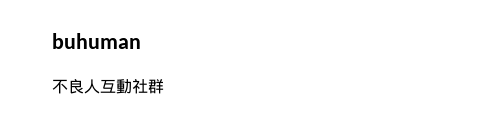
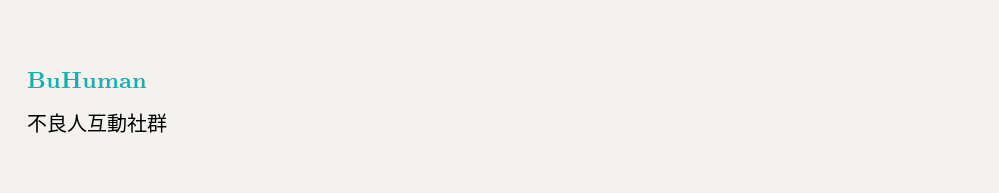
- buhuman
+ BuHuman

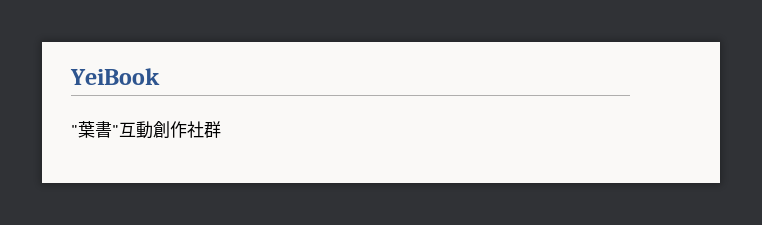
- BuHuman
- 不良人互動社群
+ YeiBook
+ "葉書"互動創作社群

